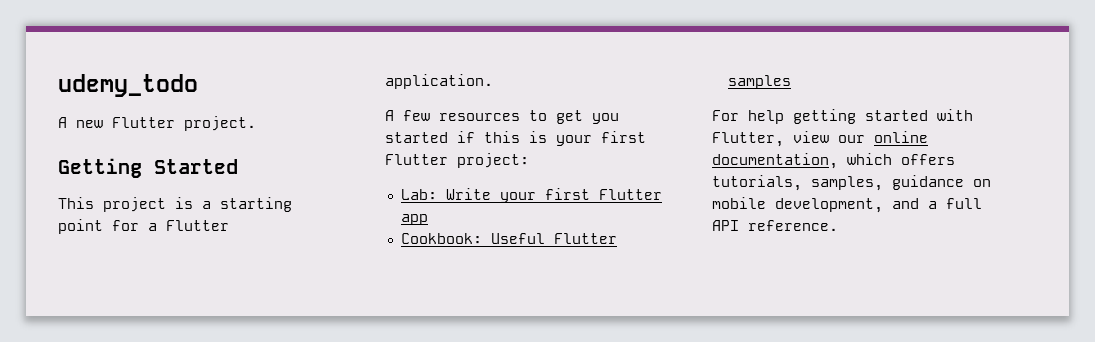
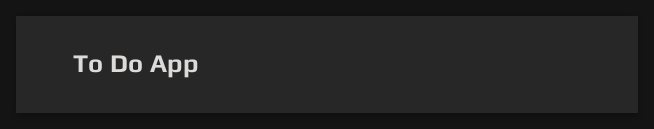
- udemy_todo
- A new Flutter project.
- Getting Started
- This project is a starting point for a Flutter application.
- A few resources to get you started if this is your first Flutter project:
- Lab: Write your first Flutter app
- Cookbook: Useful Flutter samples
- For help getting started with Flutter, view our online documentation, which offers tutorials, samples, guidance on mobile development, and a full API reference.
+ To Do App

